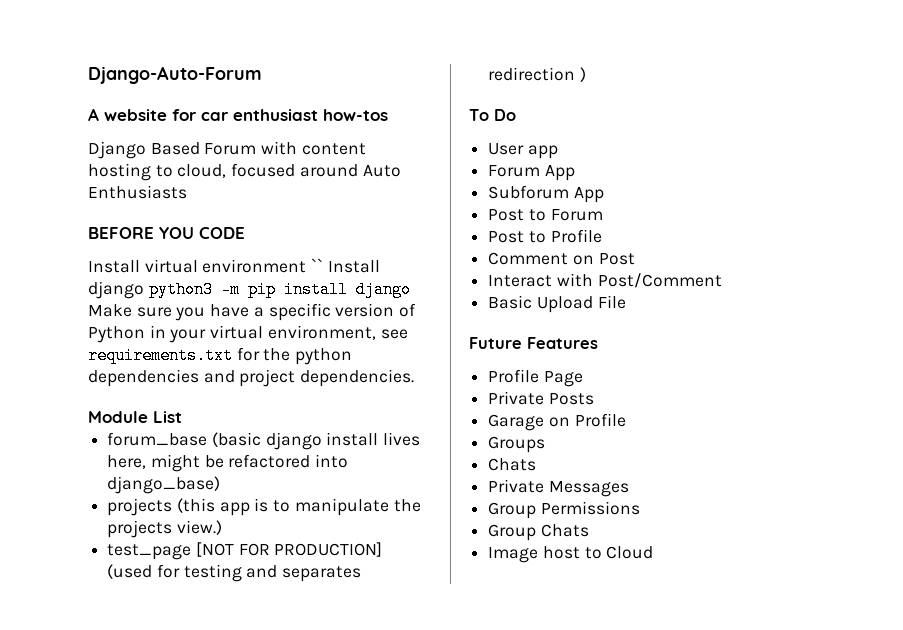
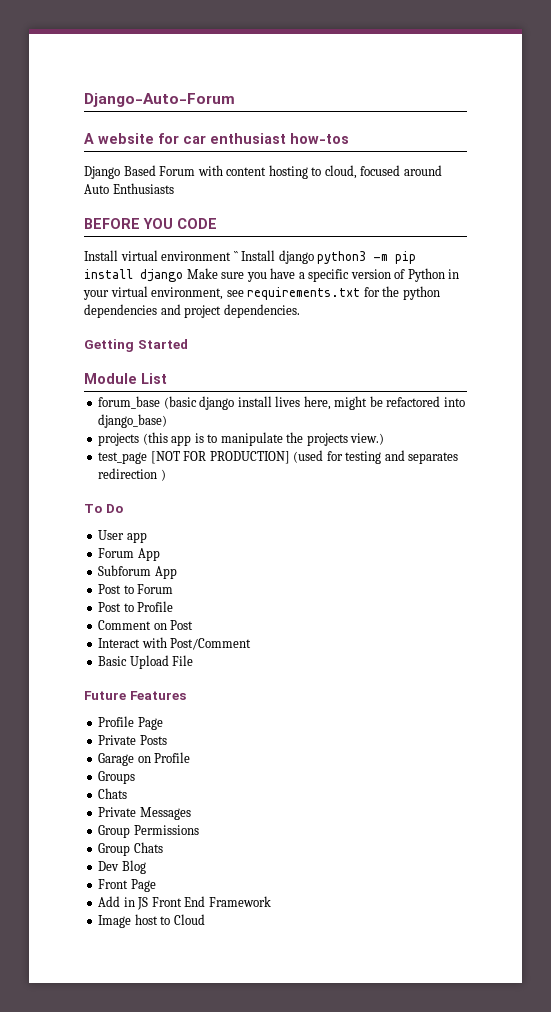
+ Getting Started
+ Dev Blog
+ Front Page
+ Add in JS Front End Framework

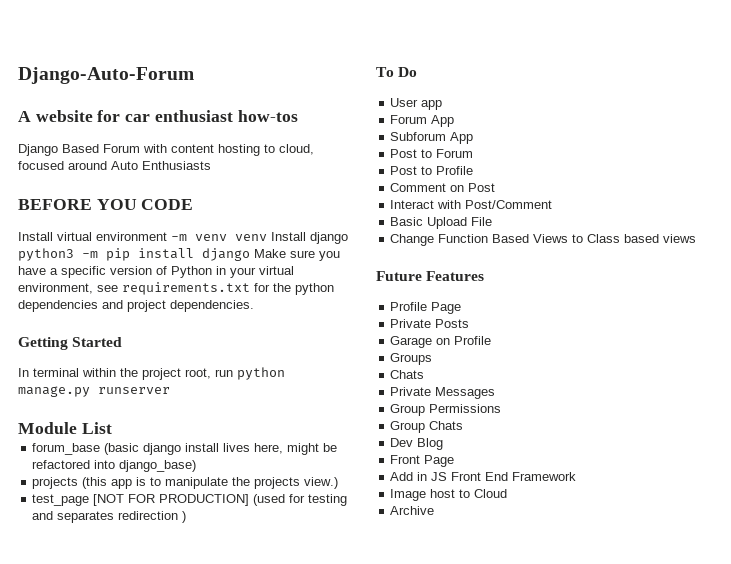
- Install virtual environment `` Install django python3 -m pip install django Make sure you have a specific version of Python in your virtual environment, see requirements.txt for the python dependencies and project dependencies.
+ Install virtual environment -m venv venv Install django python3 -m pip install django Make sure you have a specific version of Python in your virtual environment, see requirements.txt for the python dependencies and project dependencies.
+ In terminal within the project root, run python manage.py runserver
+ Change Function Based Views to Class based views
+ Archive

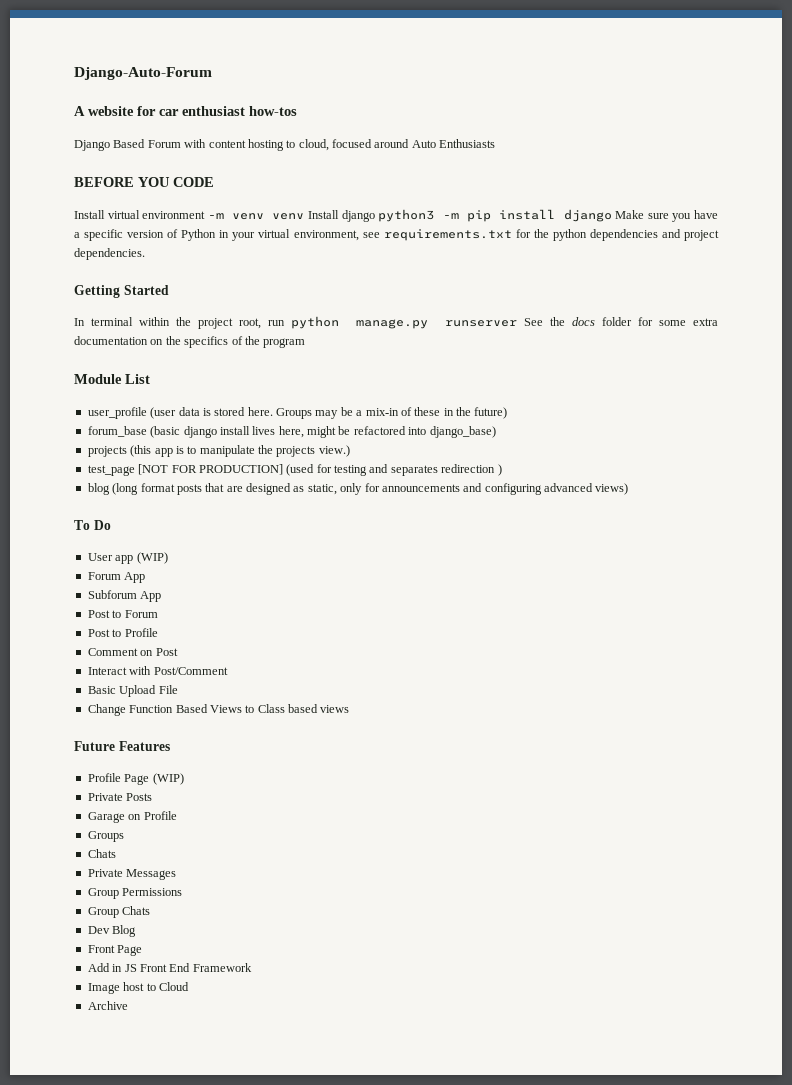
- In terminal within the project root, run python manage.py runserver
+ In terminal within the project root, run python manage.py runserver See the docs folder for some extra documentation on the specifics of the program
  Module List
+ user_profile (user data is stored here. Groups may be a mix-in of these in the future)
+ blog (long format posts that are designed as static, only for announcements and configuring advanced views)
- User app
+ User app (WIP)
- Profile Page
+ Profile Page (WIP)

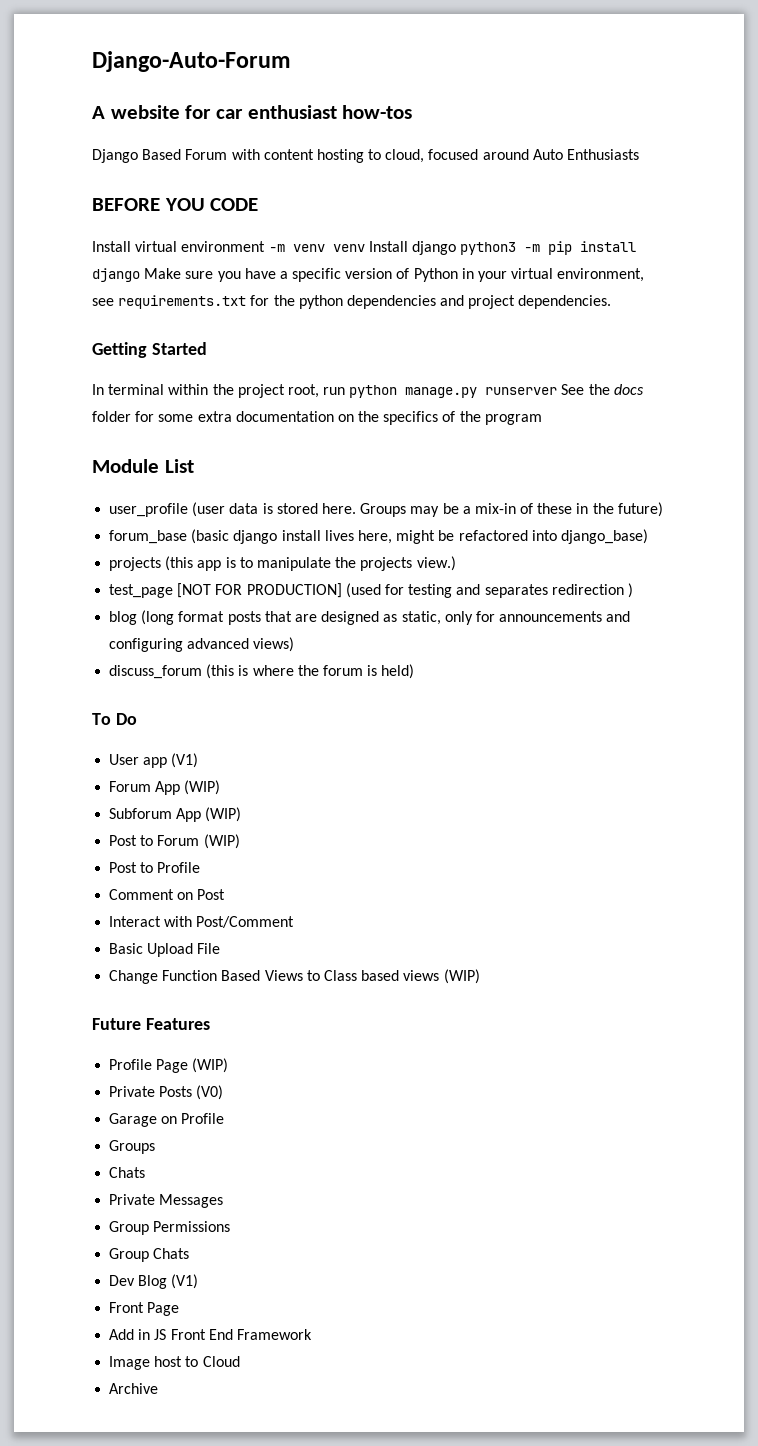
+ discuss_forum (this is where the forum is held)
- User app (WIP)
+ User app (V1)
- Forum App
+ Forum App (WIP)
- Subforum App
+ Subforum App (WIP)
- Post to Forum
+ Post to Forum (WIP)
- Change Function Based Views to Class based views
+ Change Function Based Views to Class based views (WIP)
- Private Posts
+ Private Posts (V0)
- Dev Blog
+ Dev Blog (V1)

